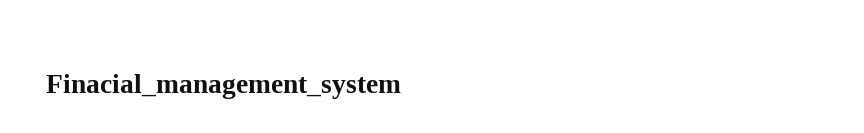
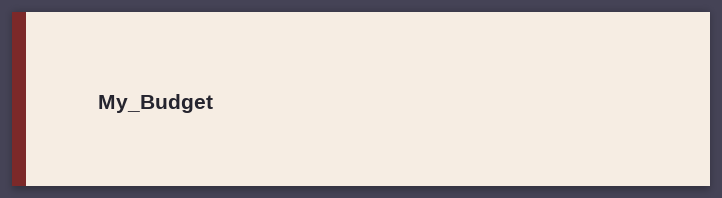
- Finacial_management_system
+ My_Budget

